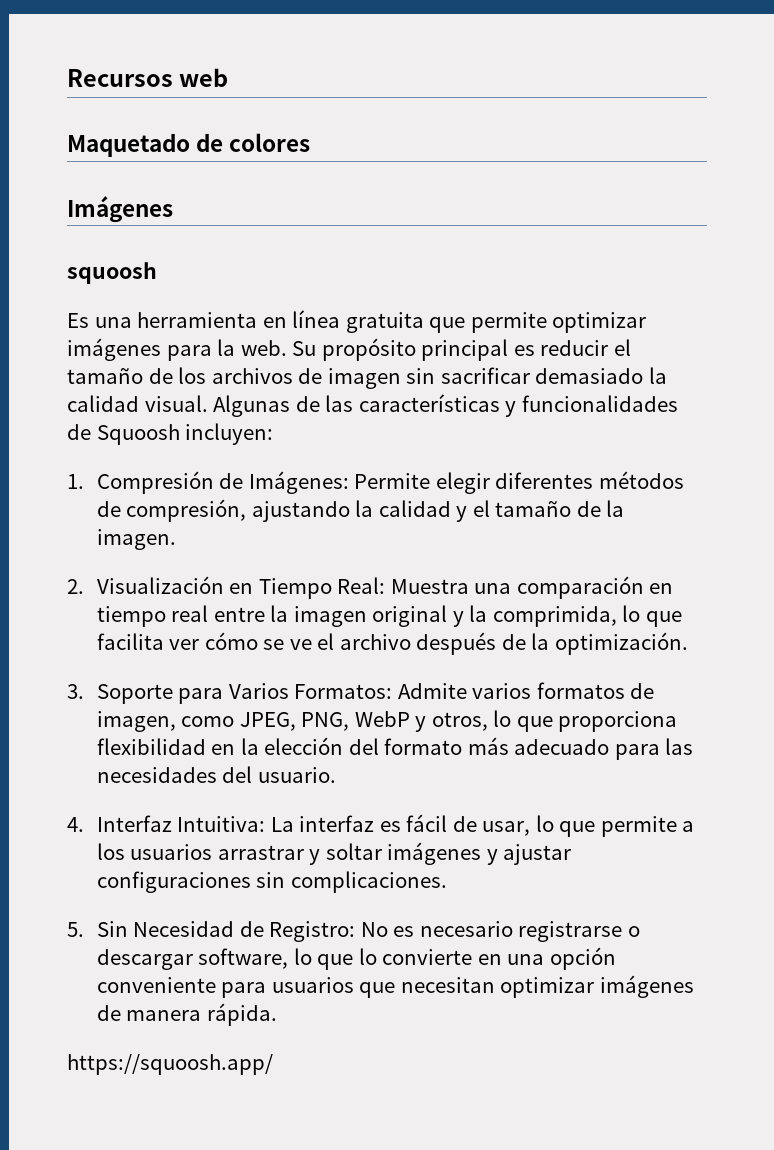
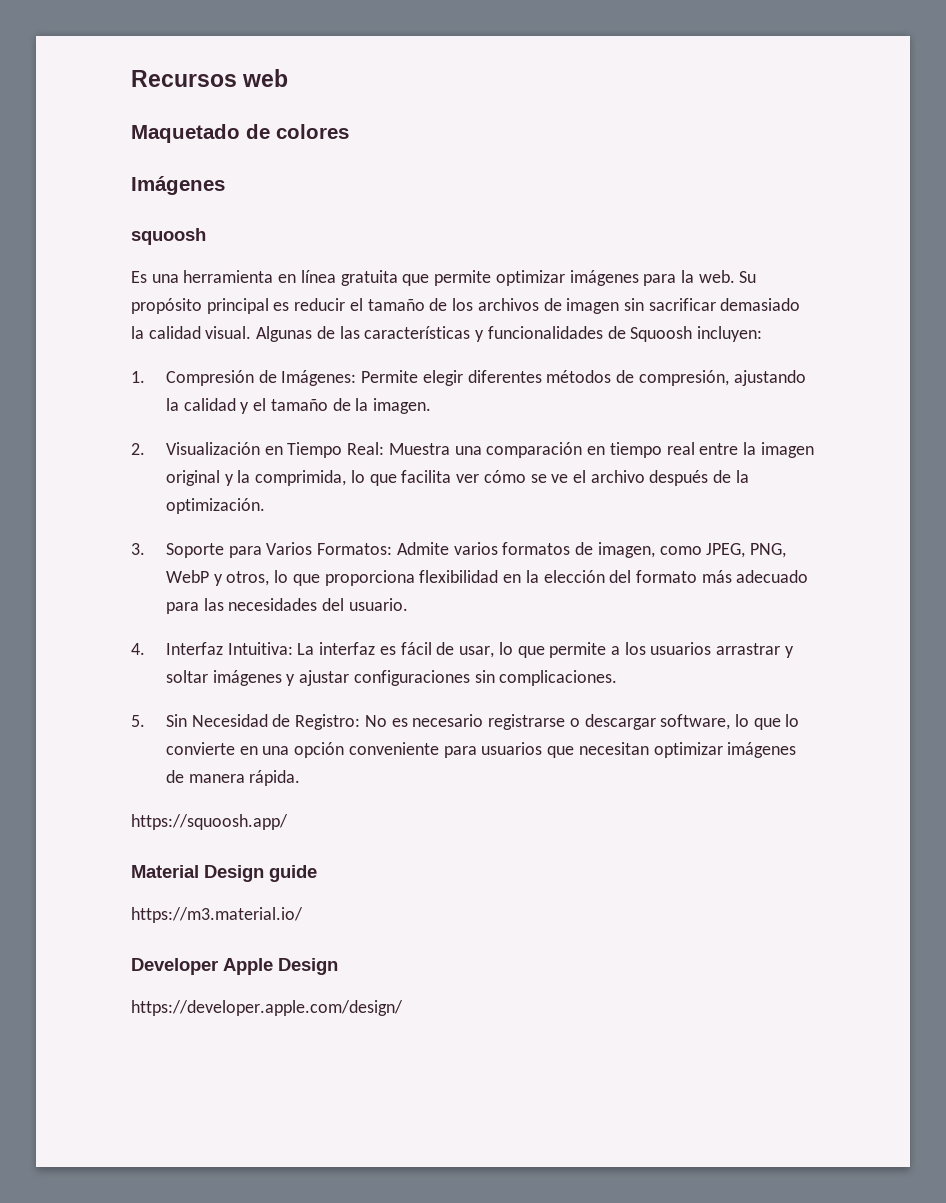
+ Material Design guide
+ https://m3.material.io/
+ Developer Apple Design
+ https://developer.apple.com/design/

